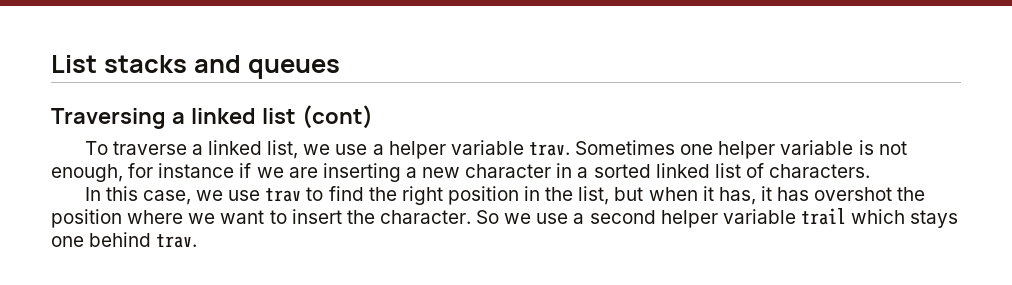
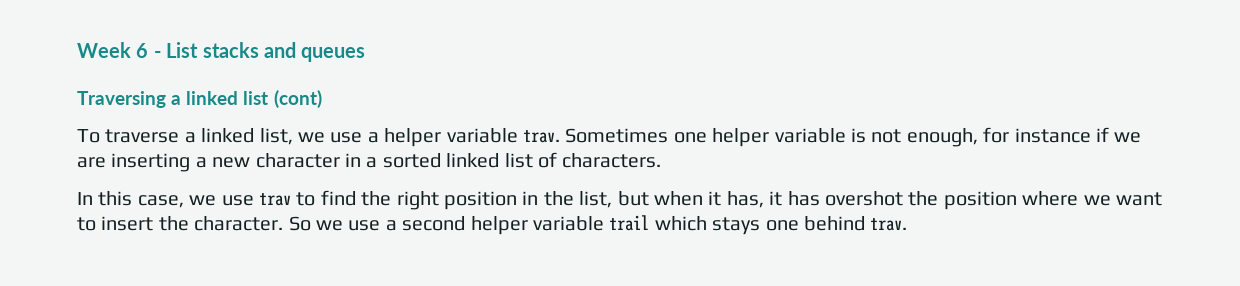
- List stacks and queues
+ Week 6 - List stacks and queues

